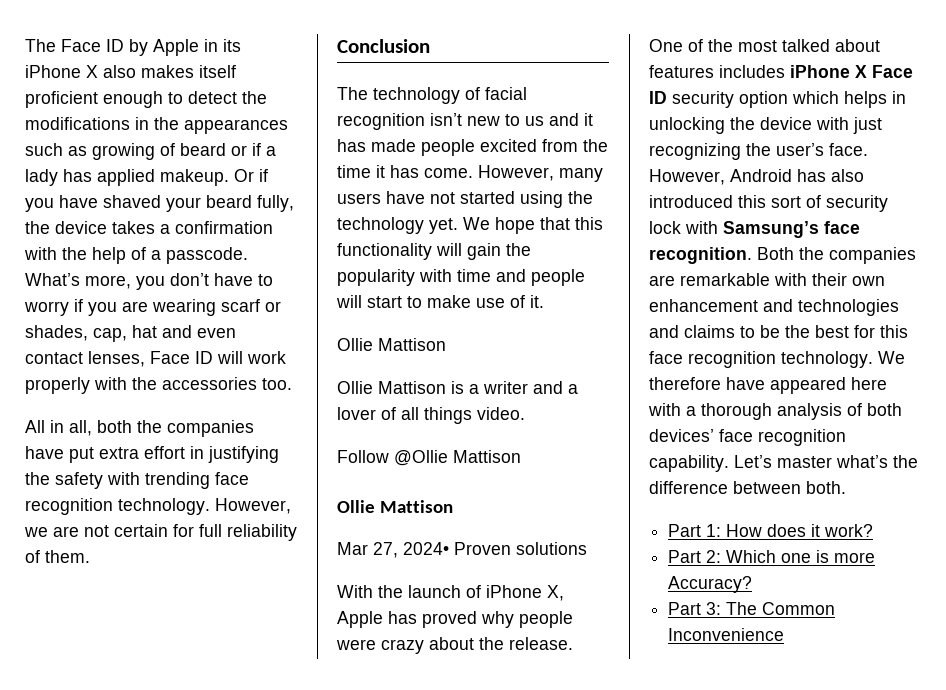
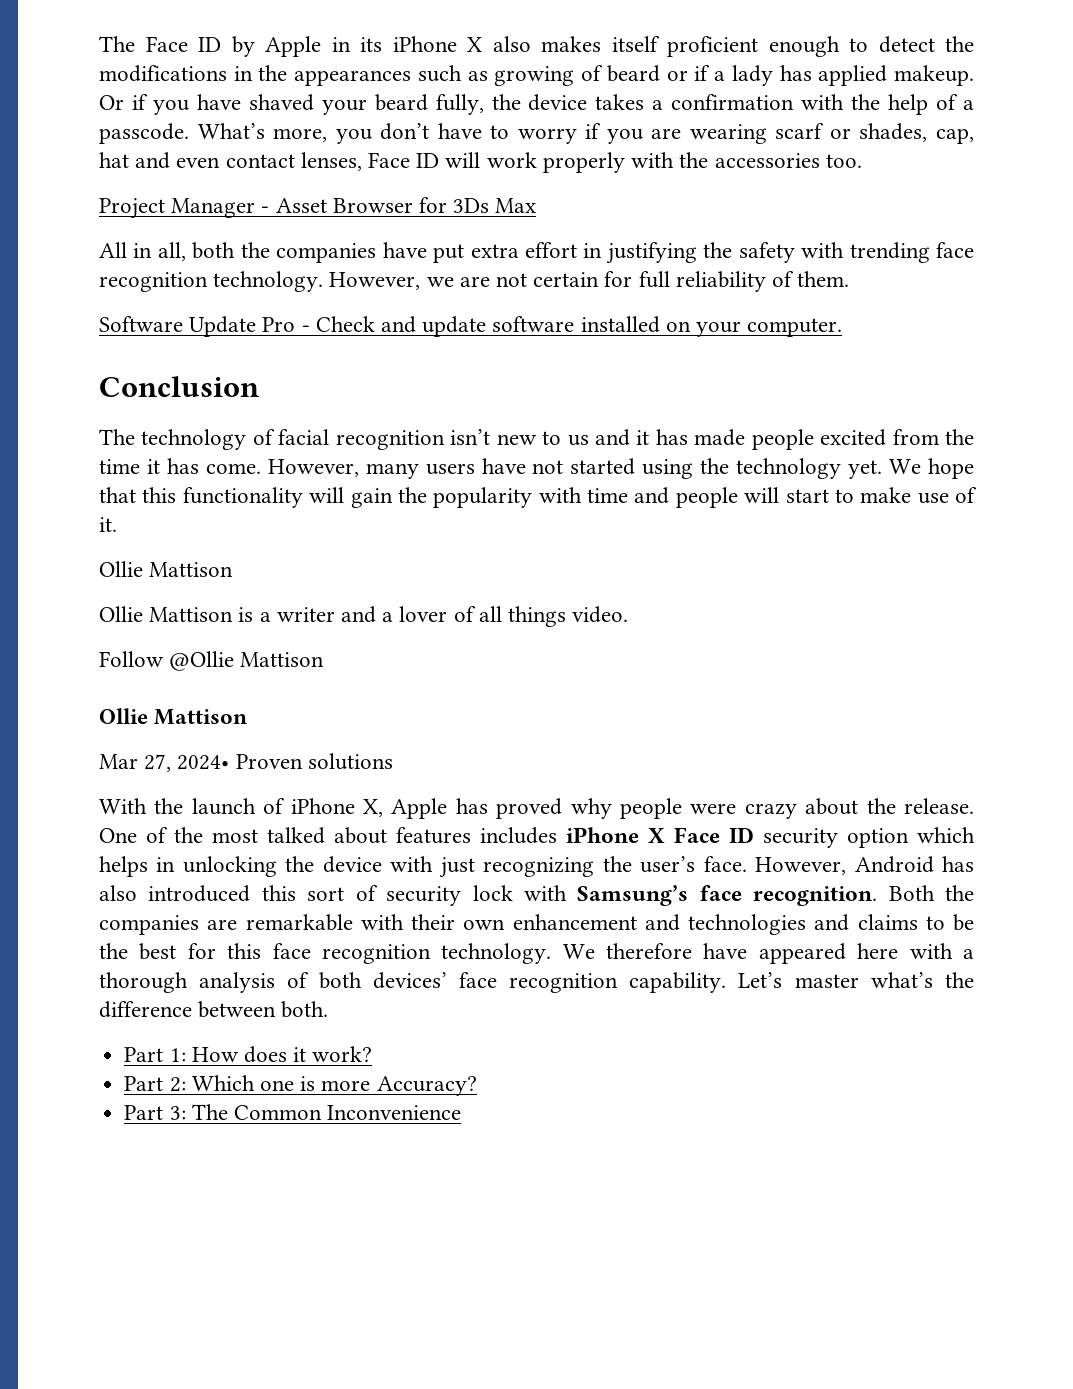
+ Project Manager - Asset Browser for 3Ds Max
+ Software Update Pro - Check and update software installed on your computer.

